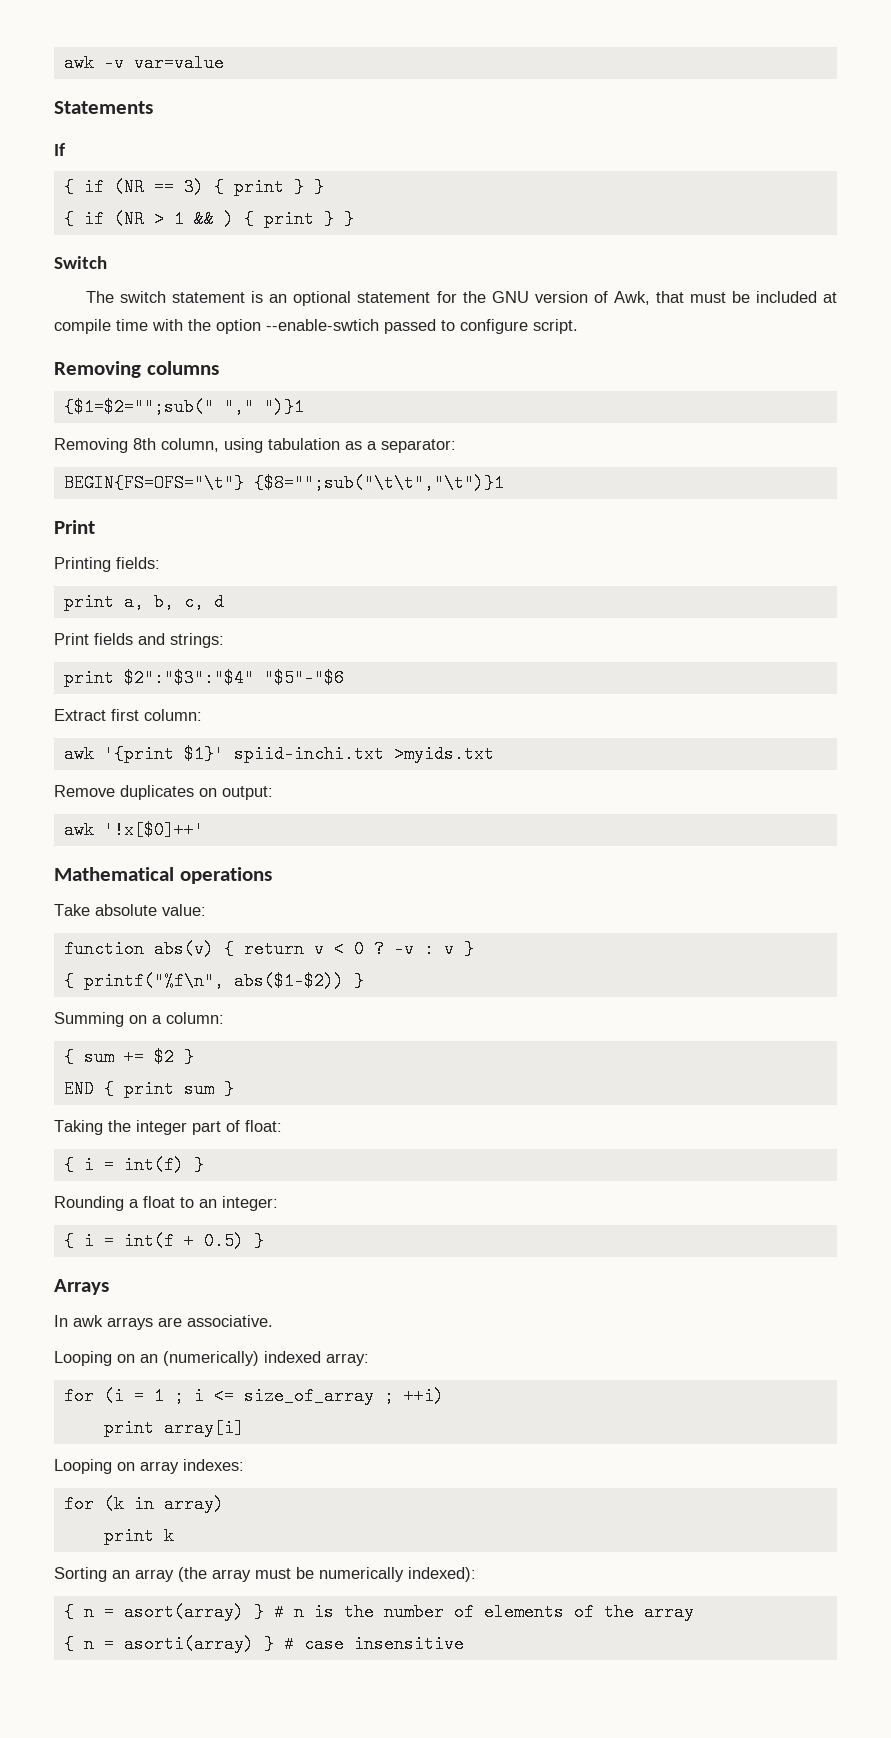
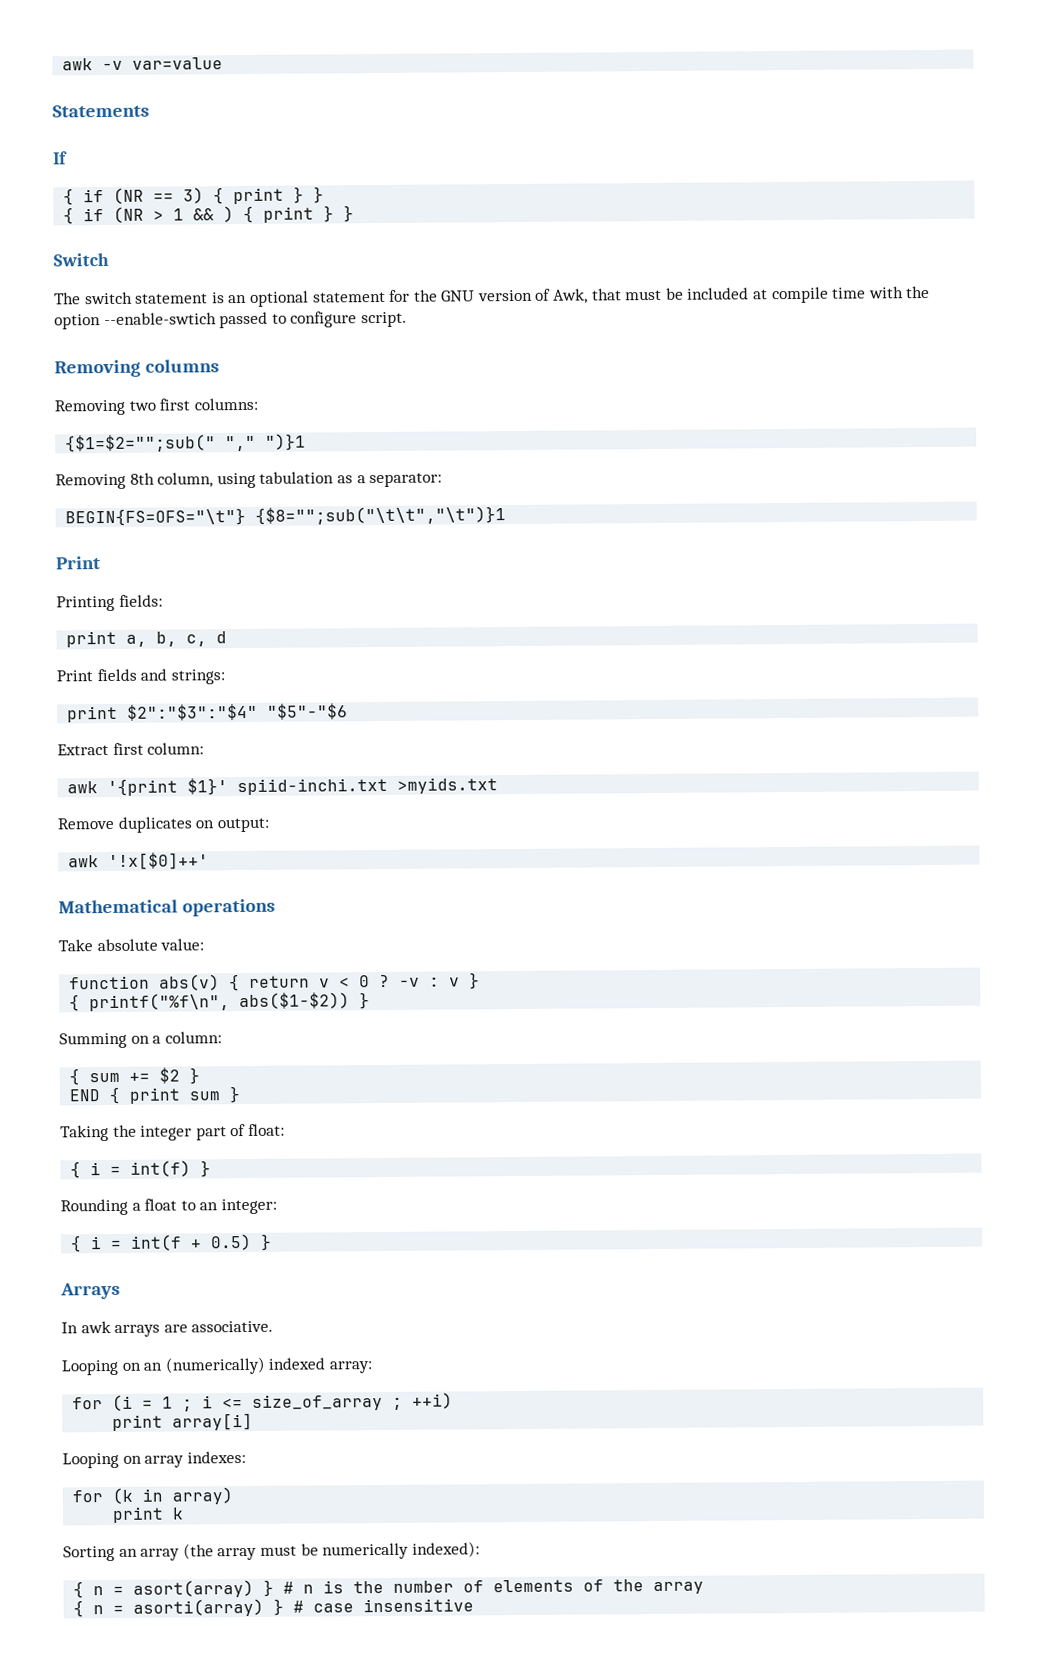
+ Removing two first columns:

